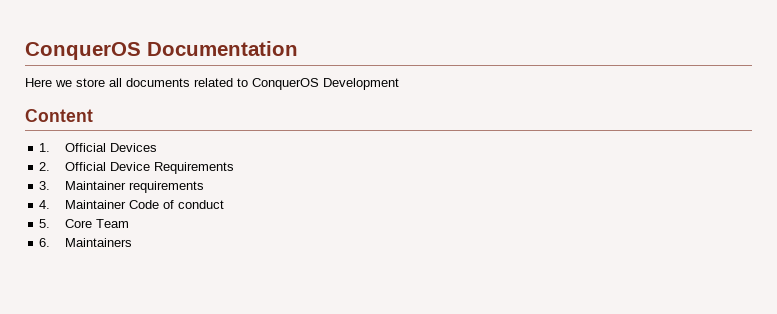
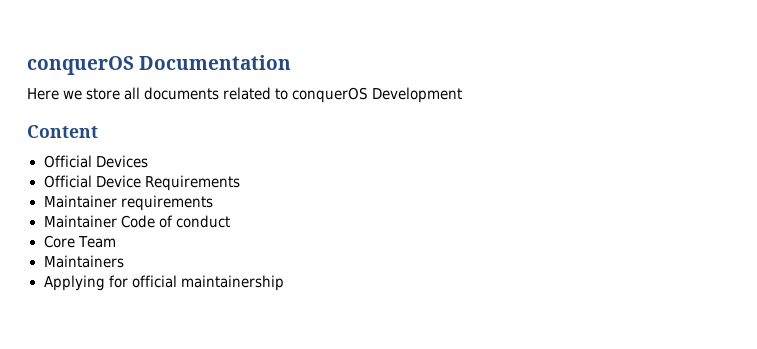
- ConquerOS Documentation
+ conquerOS Documentation
- Here we store all documents related to ConquerOS Development
+ Here we store all documents related to conquerOS Development
- 1. Official Devices
+ Official Devices
- 2. Official Device Requirements
+ Official Device Requirements
- 3. Maintainer requirements
+ Maintainer requirements
- 4. Maintainer Code of conduct
+ Maintainer Code of conduct
- 5. Core Team
+ Core Team
- 6. Maintainers
+ Maintainers
+ Applying for official maintainership

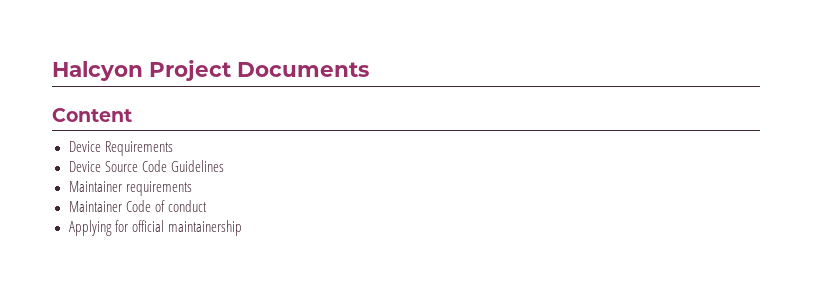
- conquerOS Documentation
- Here we store all documents related to conquerOS Development
+ Halcyon Project Documents
  Content
- Official Devices
- Official Device Requirements
+ Device Requirements
+ Device Source Code Guidelines
- Core Team
- Maintainers

